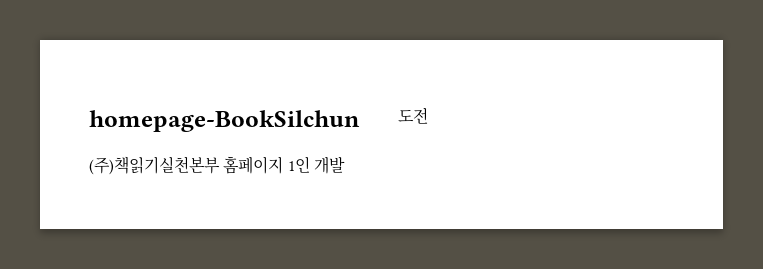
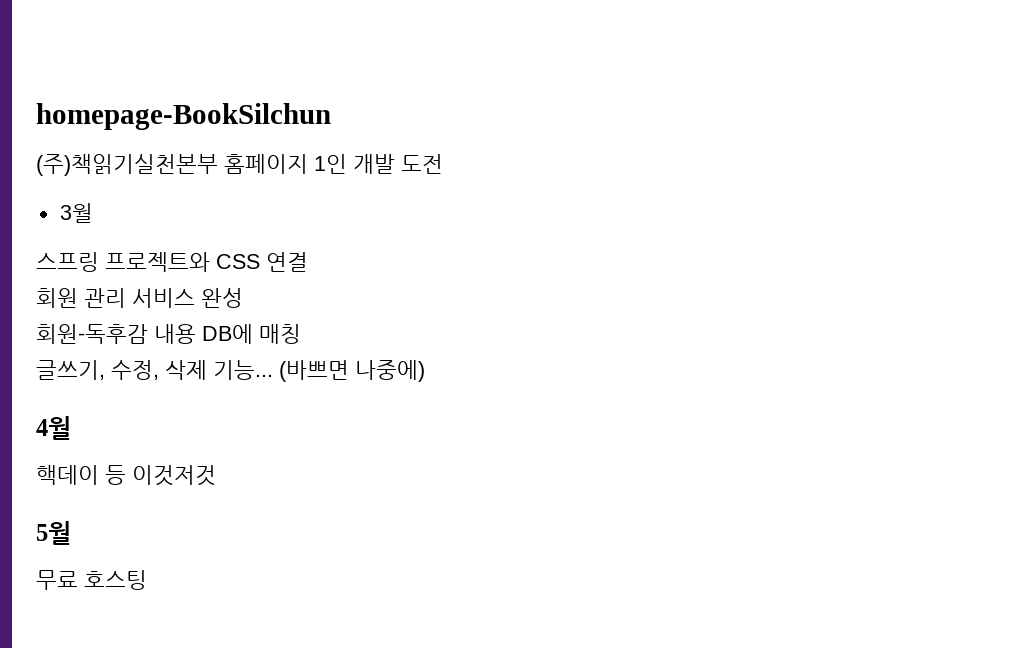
+ 3월
+ 스프링 프로젝트와 CSS 연결
+ 회원 관리 서비스 완성
+ 회원-독후감 내용 DB에 매칭
+ 글쓰기, 수정, 삭제 기능... (바쁘면 나중에)
+ 4월
+ 핵데이 등 이것저것
+ 5월
+ 무료 호스팅

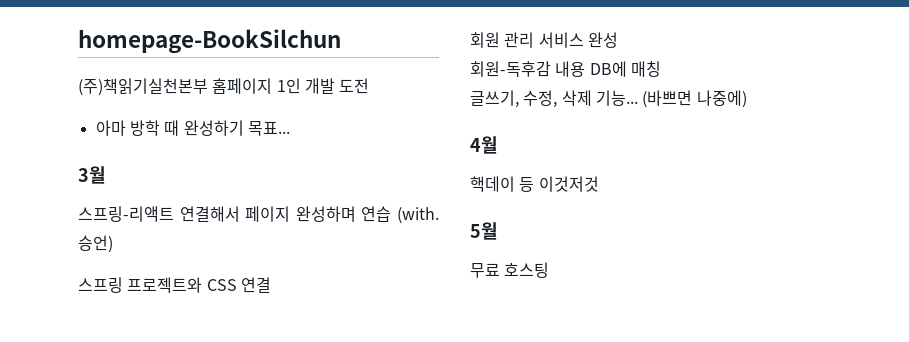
+ 아마 방학 때 완성하기 목표...
  3월
+ 스프링-리액트 연결해서 페이지 완성하며 연습 (with. 승언)

